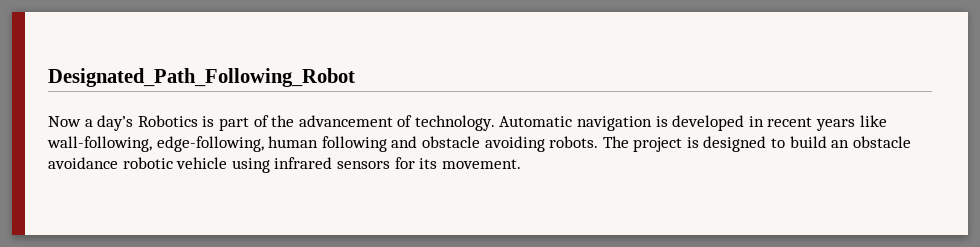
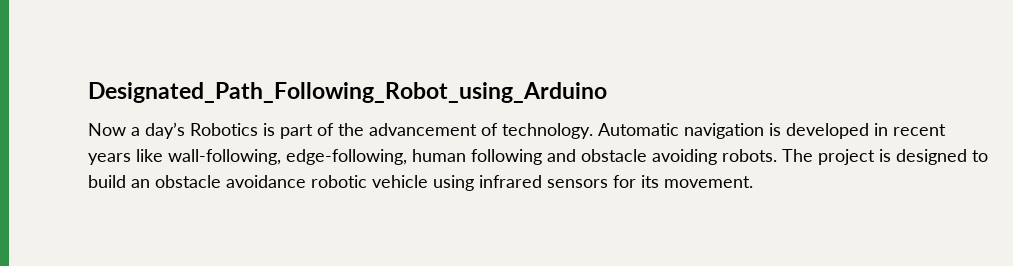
- Designated_Path_Following_Robot
+ Designated_Path_Following_Robot_using_Arduino

